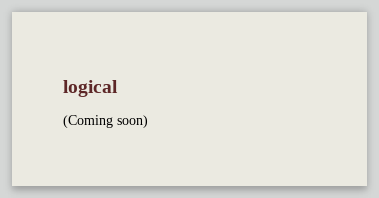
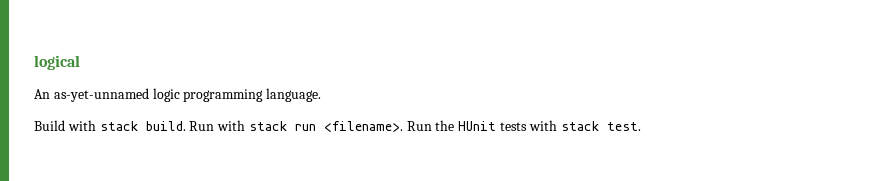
- (Coming soon)
+ An as-yet-unnamed logic programming language.
+ Build with stack build. Run with stack run <filename>. Run the HUnit tests with stack test.

